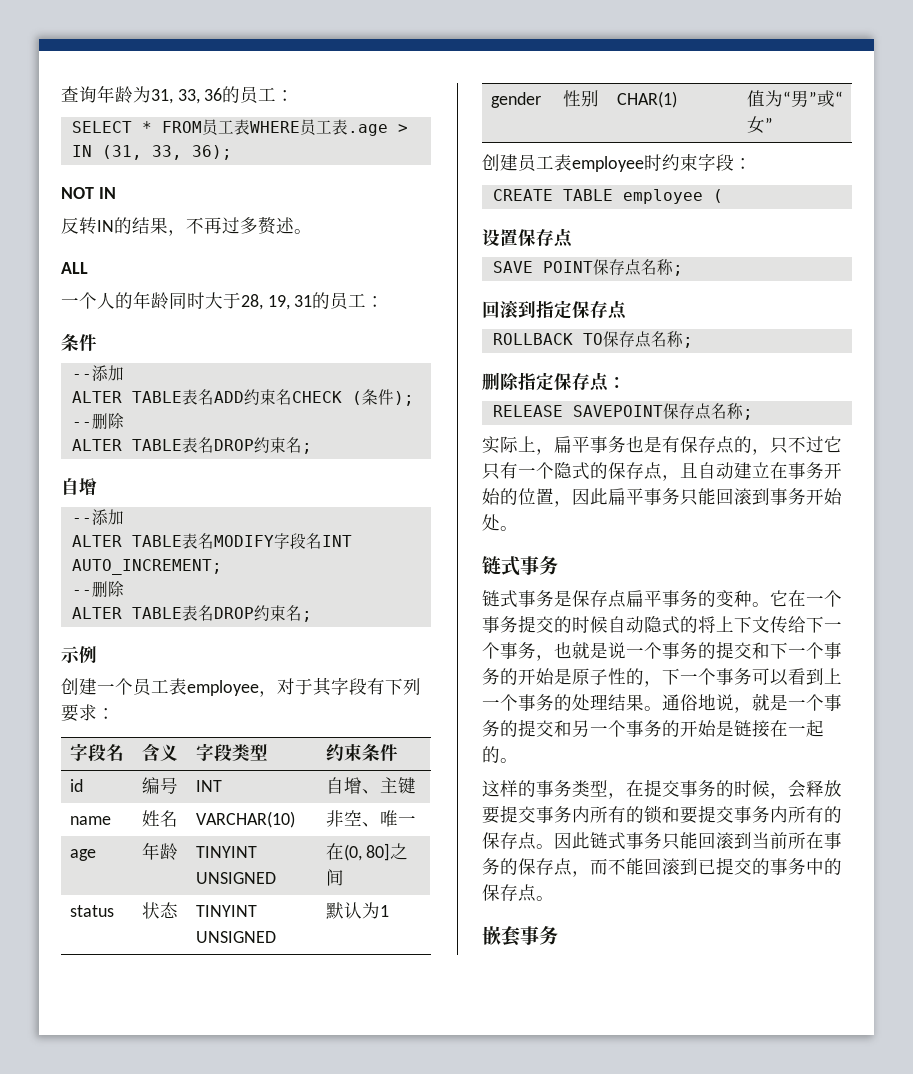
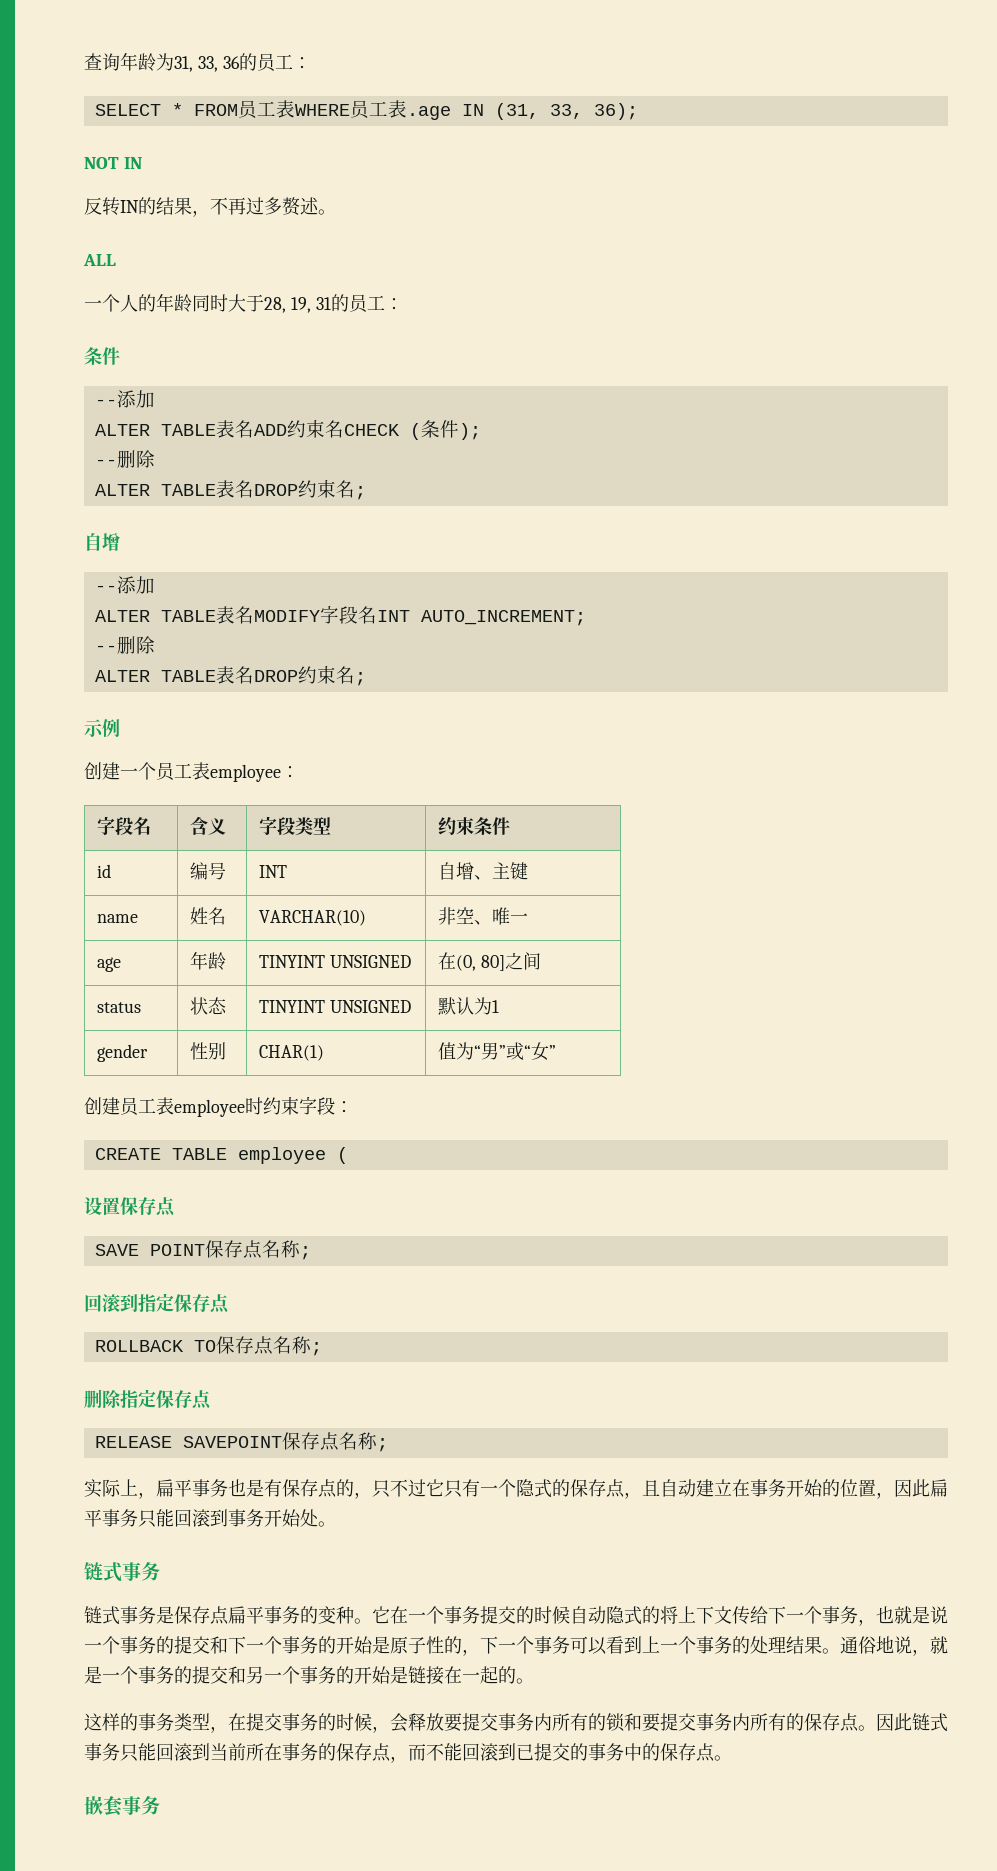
- SELECT * FROM员工表WHERE员工表.age > IN (31, 33, 36);
+ SELECT * FROM员工表WHERE员工表.age IN (31, 33, 36);
- 创建一个员工表employee，对于其字段有下列要求：
+ 创建一个员工表employee：
- 删除指定保存点：
+ 删除指定保存点

